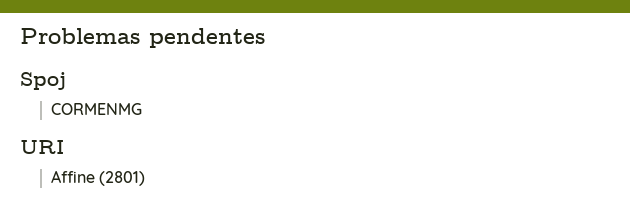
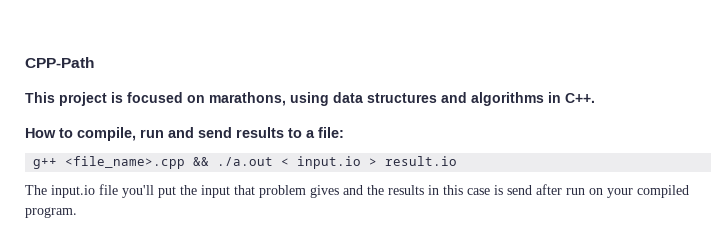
- Problemas pendentes
- Spoj
- CORMENMG
- URI
- Affine (2801)
+ CPP-Path
+ This project is focused on marathons, using data structures and algorithms in C++.
+ How to compile, run and send results to a file:
+ g++ <file_name>.cpp && ./a.out < input.io > result.io
+ The input.io file you'll put the input that problem gives and the results in this case is send after run on your compiled program.

